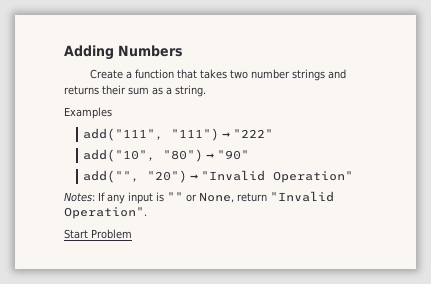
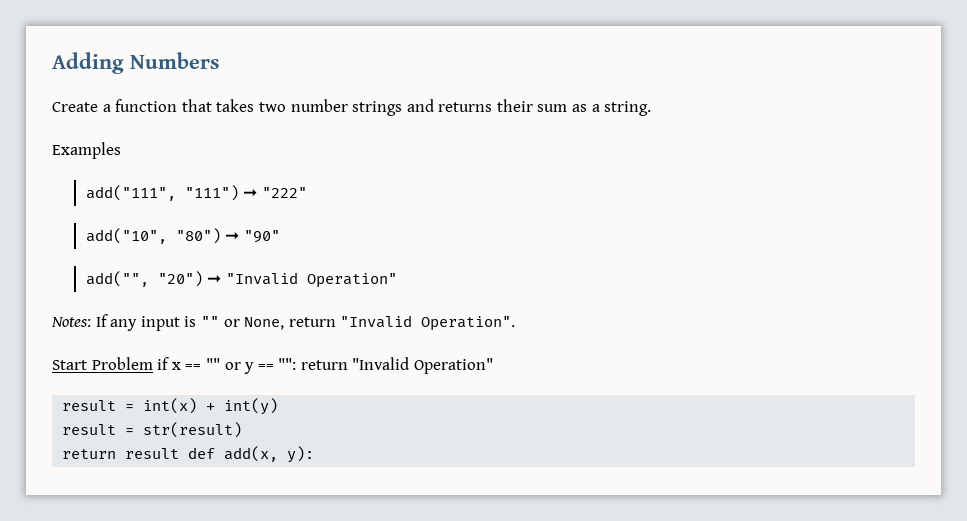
- Start Problem
+ Start Problem if x == "" or y == "": return "Invalid Operation"
+ result = int(x) + int(y)
+ result = str(result)
+ return result def add(x, y):

